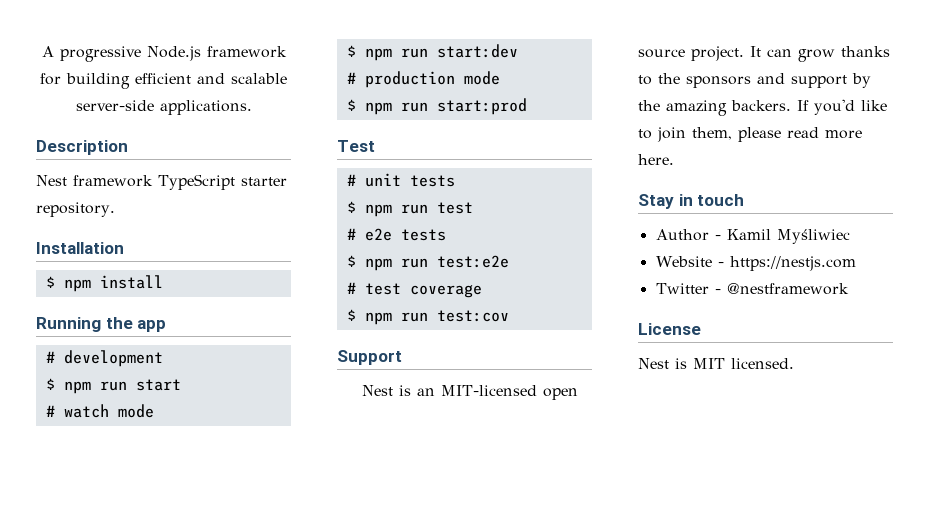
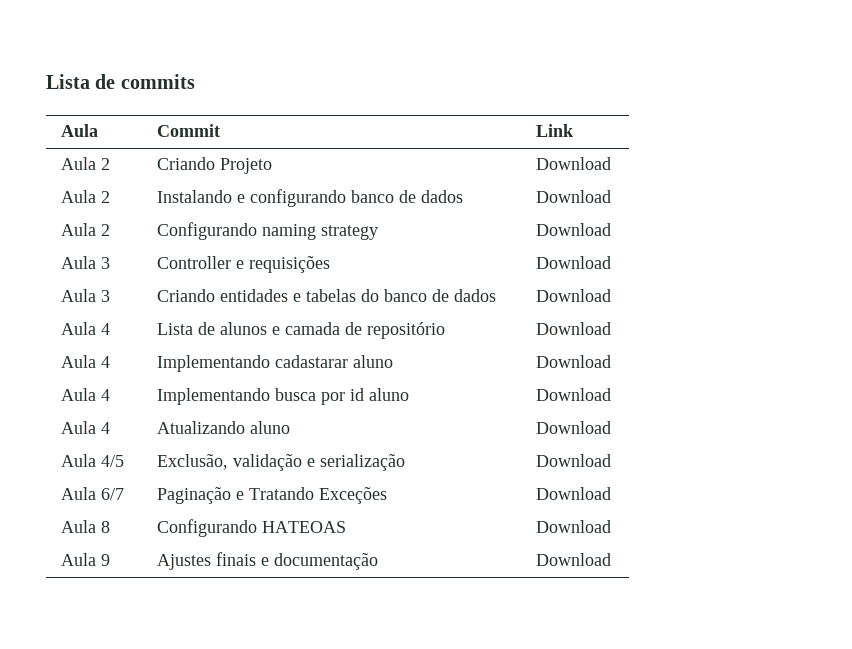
- A progressive Node.js framework for building efficient and scalable server-side applications.
- Description
- Nest framework TypeScript starter repository.
- Installation
- $ npm install
- Running the app
- # development
- $ npm run start
- # watch mode
- $ npm run start:dev
- # production mode
- $ npm run start:prod
- Test
- # unit tests
- $ npm run test
- # e2e tests
- $ npm run test:e2e
- # test coverage
- $ npm run test:cov
- Support
- Nest is an MIT-licensed open source project. It can grow thanks to the sponsors and support by the amazing backers. If you'd like to join them, please read more here.
- Stay in touch
- Author - Kamil Myśliwiec
- Website - https://nestjs.com
- Twitter - @nestframework
- License
- Nest is MIT licensed.
+ Lista de commits
+ Aula | Commit | Link
+ Aula 2 | Criando Projeto | Download
+ Aula 2 | Instalando e configurando banco de dados | Download
+ Aula 2 | Configurando naming strategy | Download
+ Aula 3 | Controller e requisições | Download
+ Aula 3 | Criando entidades e tabelas do banco de dados | Download
+ Aula 4 | Lista de alunos e camada de repositório | Download
+ Aula 4 | Implementando cadastarar aluno | Download
+ Aula 4 | Implementando busca por id aluno | Download
+ Aula 4 | Atualizando aluno | Download
+ Aula 4/5 | Exclusão, validação e serialização | Download
+ Aula 6/7 | Paginação e Tratando Exceções | Download
+ Aula 8 | Configurando HATEOAS | Download
+ Aula 9 | Ajustes finais e documentação | Download

